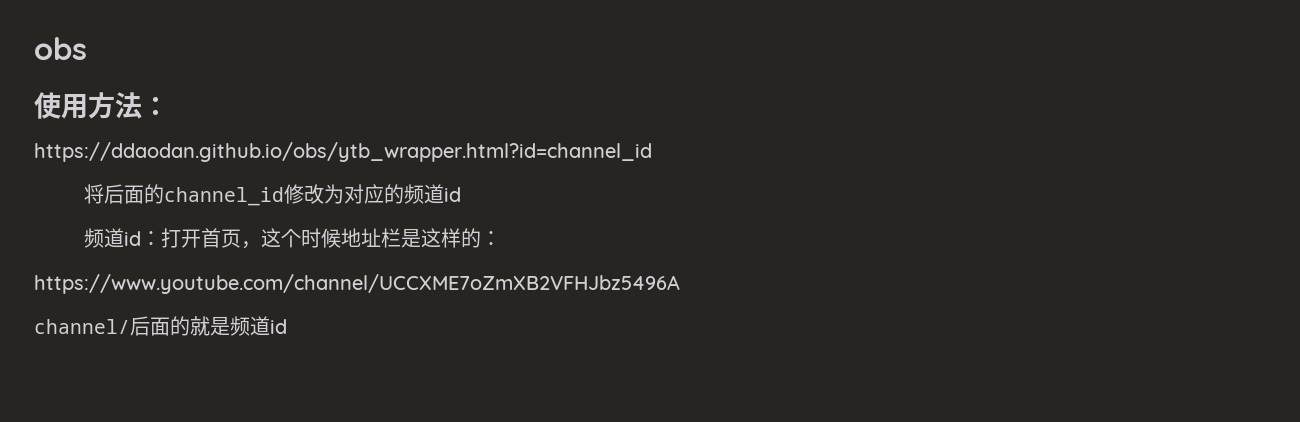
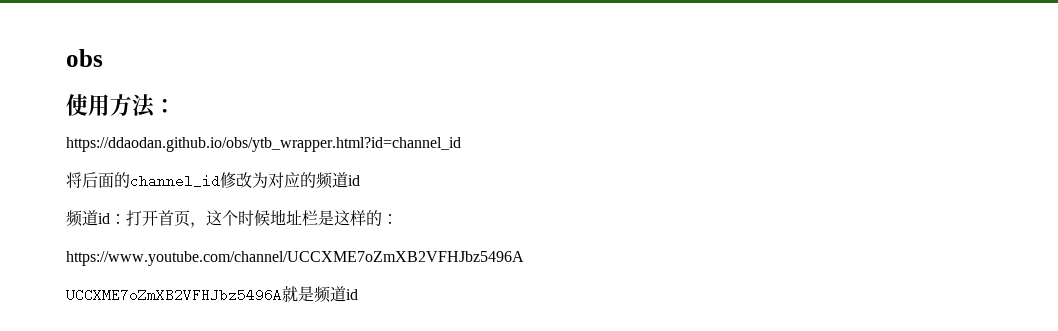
- channel/后面的就是频道id
+ UCCXME7oZmXB2VFHJbz5496A就是频道id

